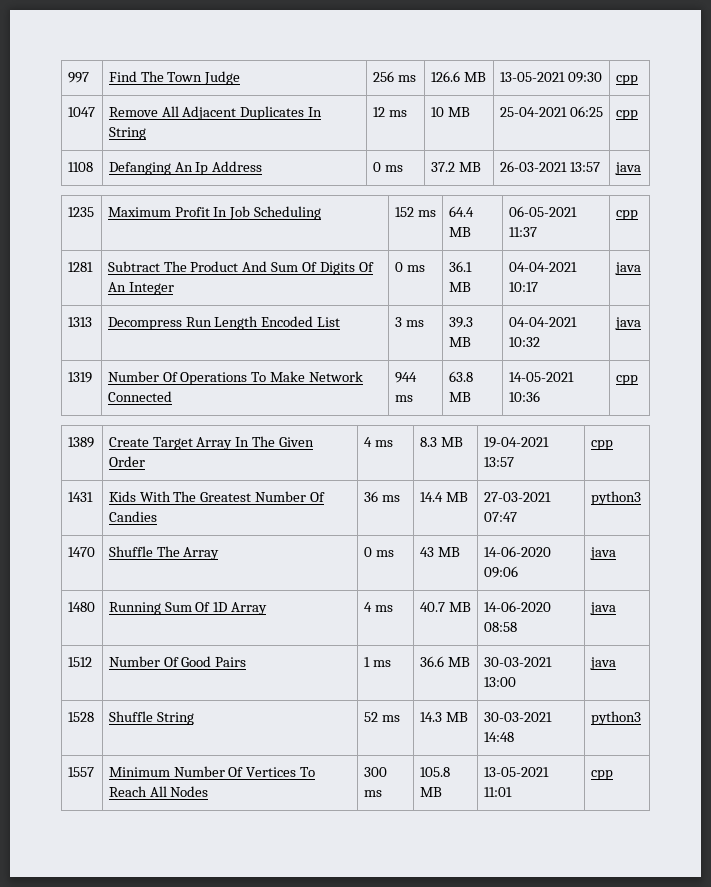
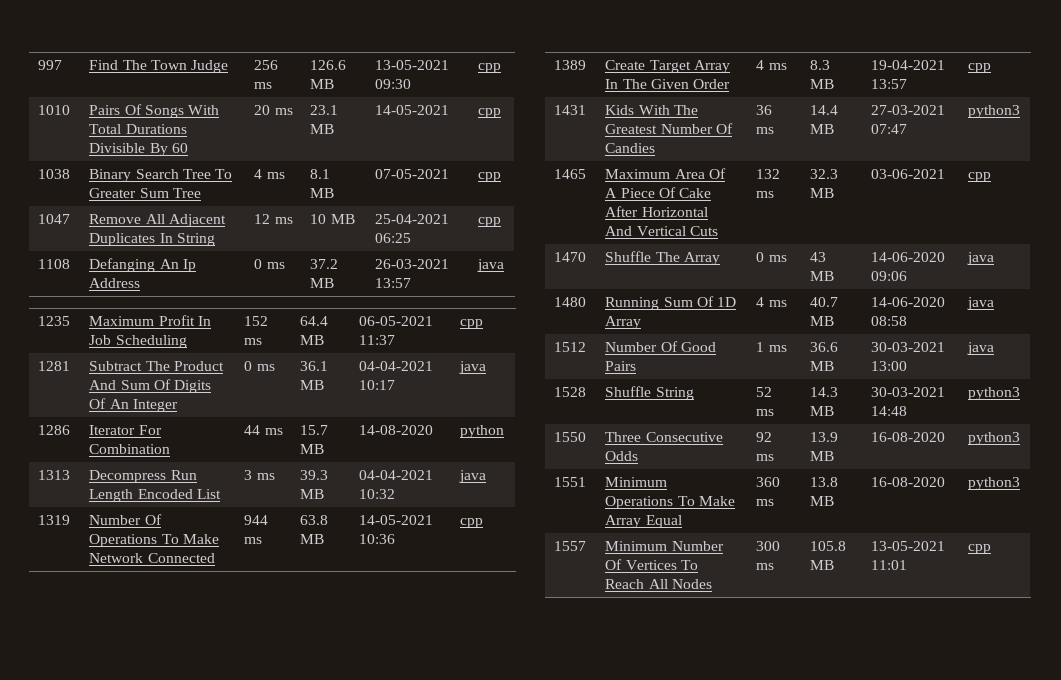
+ 1010 | Pairs Of Songs With Total Durations Divisible By 60 | 20 ms | 23.1 MB | 14-05-2021 | cpp
+ 1038 | Binary Search Tree To Greater Sum Tree | 4 ms | 8.1 MB | 07-05-2021 | cpp
+ 1286 | Iterator For Combination | 44 ms | 15.7 MB | 14-08-2020 | python
+ 1465 | Maximum Area Of A Piece Of Cake After Horizontal And Vertical Cuts | 132 ms | 32.3 MB | 03-06-2021 | cpp
+ 1550 | Three Consecutive Odds | 92 ms | 13.9 MB | 16-08-2020 | python3
+ 1551 | Minimum Operations To Make Array Equal | 360 ms | 13.8 MB | 16-08-2020 | python3

